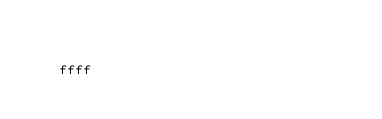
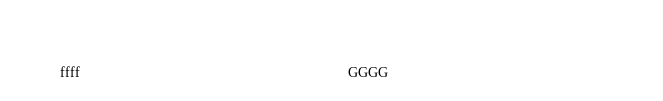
+ GGGG

